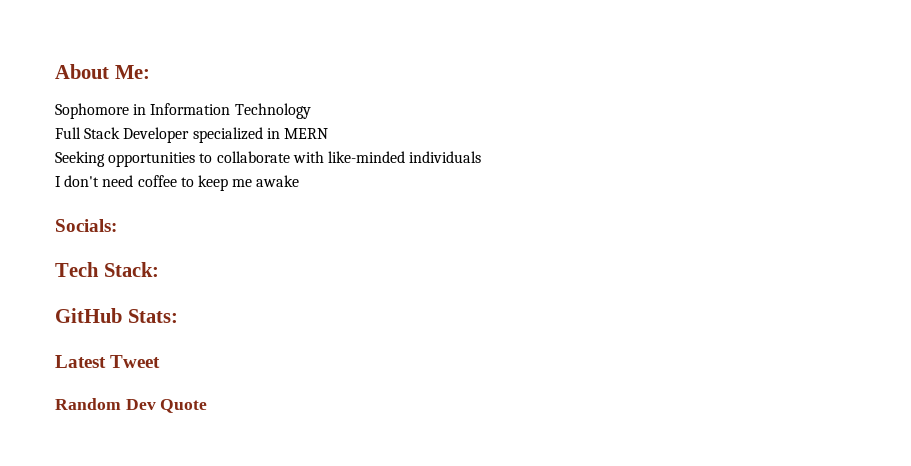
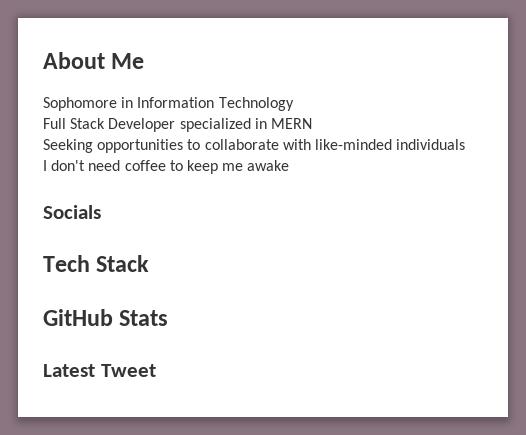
- About Me:
+ About Me
- Socials:
+ Socials
- Tech Stack:
+ Tech Stack
- GitHub Stats:
+ GitHub Stats
- Random Dev Quote

